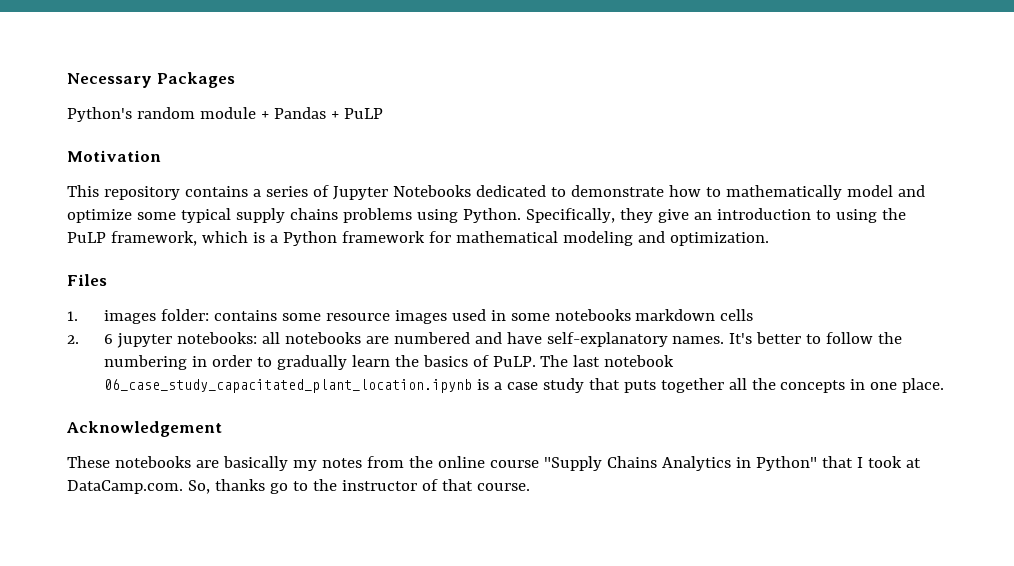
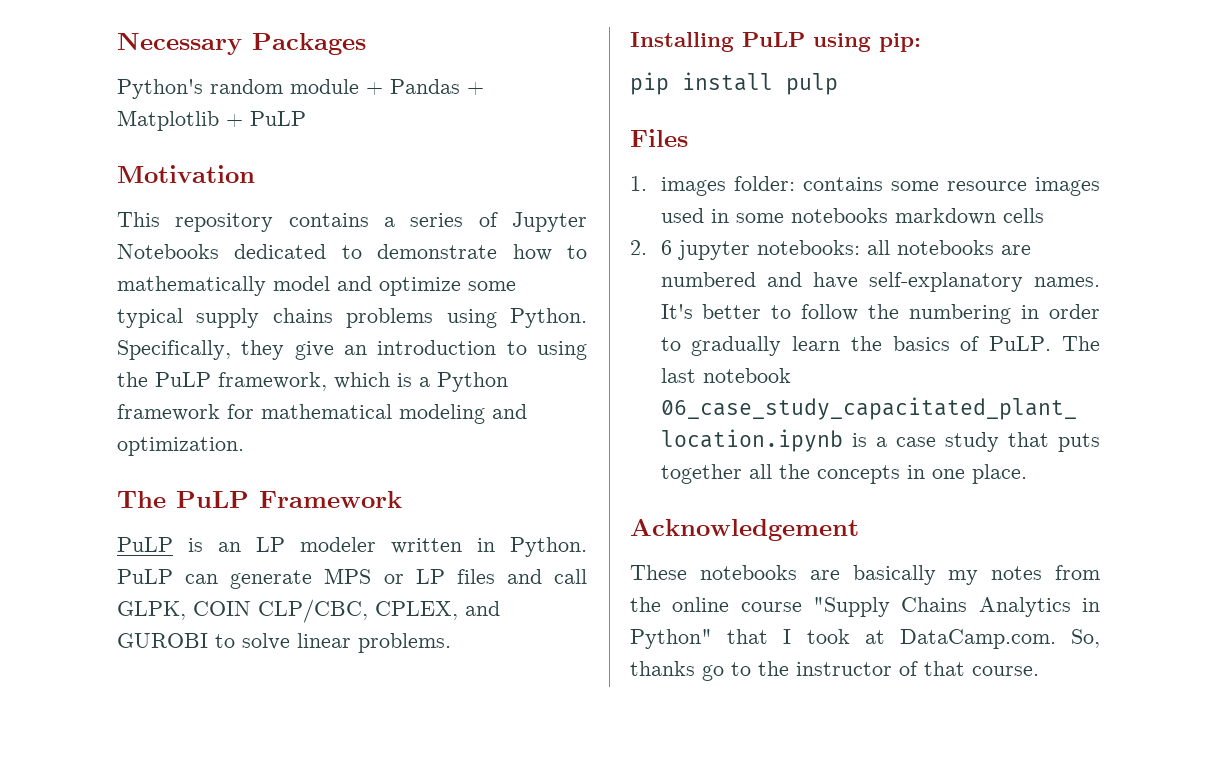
- Python's random module + Pandas + PuLP
+ Python's random module + Pandas + Matplotlib + PuLP
+ The PuLP Framework
+ PuLP is an LP modeler written in Python. PuLP can generate MPS or LP files and call GLPK, COIN CLP/CBC, CPLEX, and GUROBI to solve linear problems.
+ Installing PuLP using pip:
+ pip install pulp

